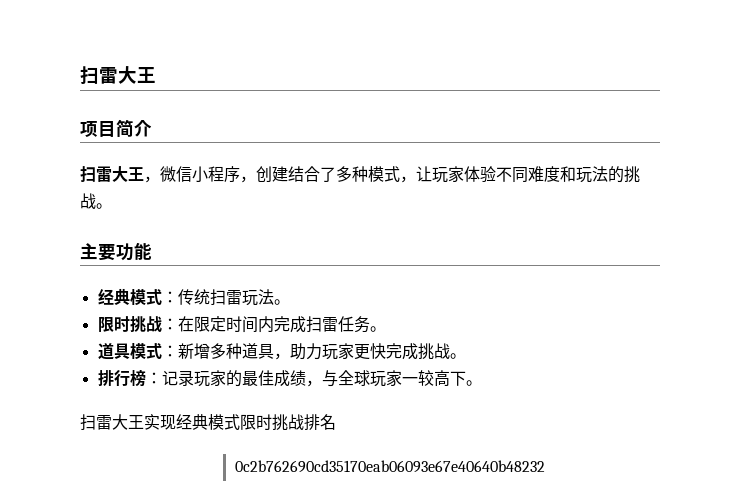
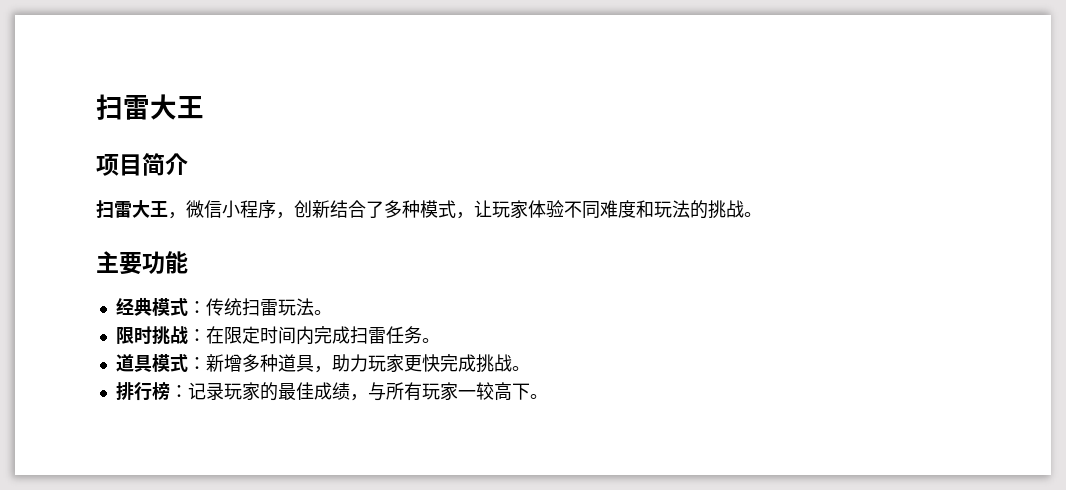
- 扫雷大王，微信小程序，创建结合了多种模式，让玩家体验不同难度和玩法的挑战。
+ 扫雷大王，微信小程序，创新结合了多种模式，让玩家体验不同难度和玩法的挑战。
- 排行榜：记录玩家的最佳成绩，与全球玩家一较高下。
+ 排行榜：记录玩家的最佳成绩，与所有玩家一较高下。
- 扫雷大王实现经典模式限时挑战排名
- 0c2b762690cd35170eab06093e67e40640b48232

